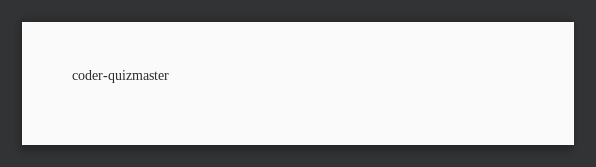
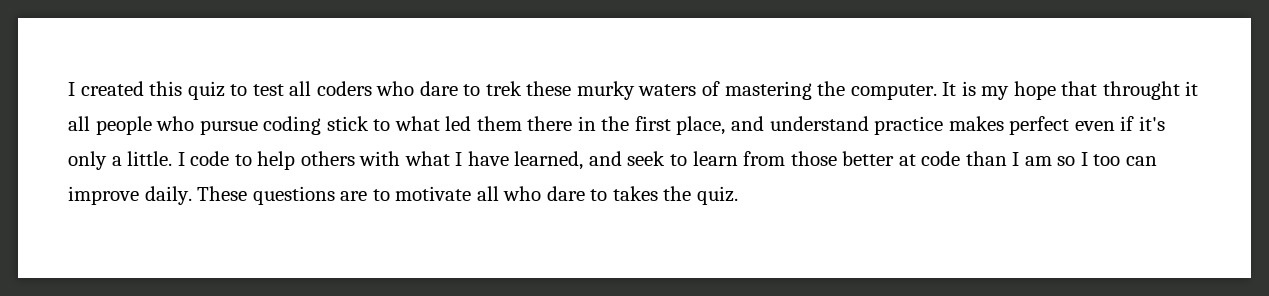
- coder-quizmaster
+ I created this quiz to test all coders who dare to trek these murky waters of mastering the computer. It is my hope that throught it all people who pursue coding stick to what led them there in the first place, and understand practice makes perfect even if it's only a little. I code to help others with what I have learned, and seek to learn from those better at code than I am so I too can improve daily. These questions are to motivate all who dare to takes the quiz.

